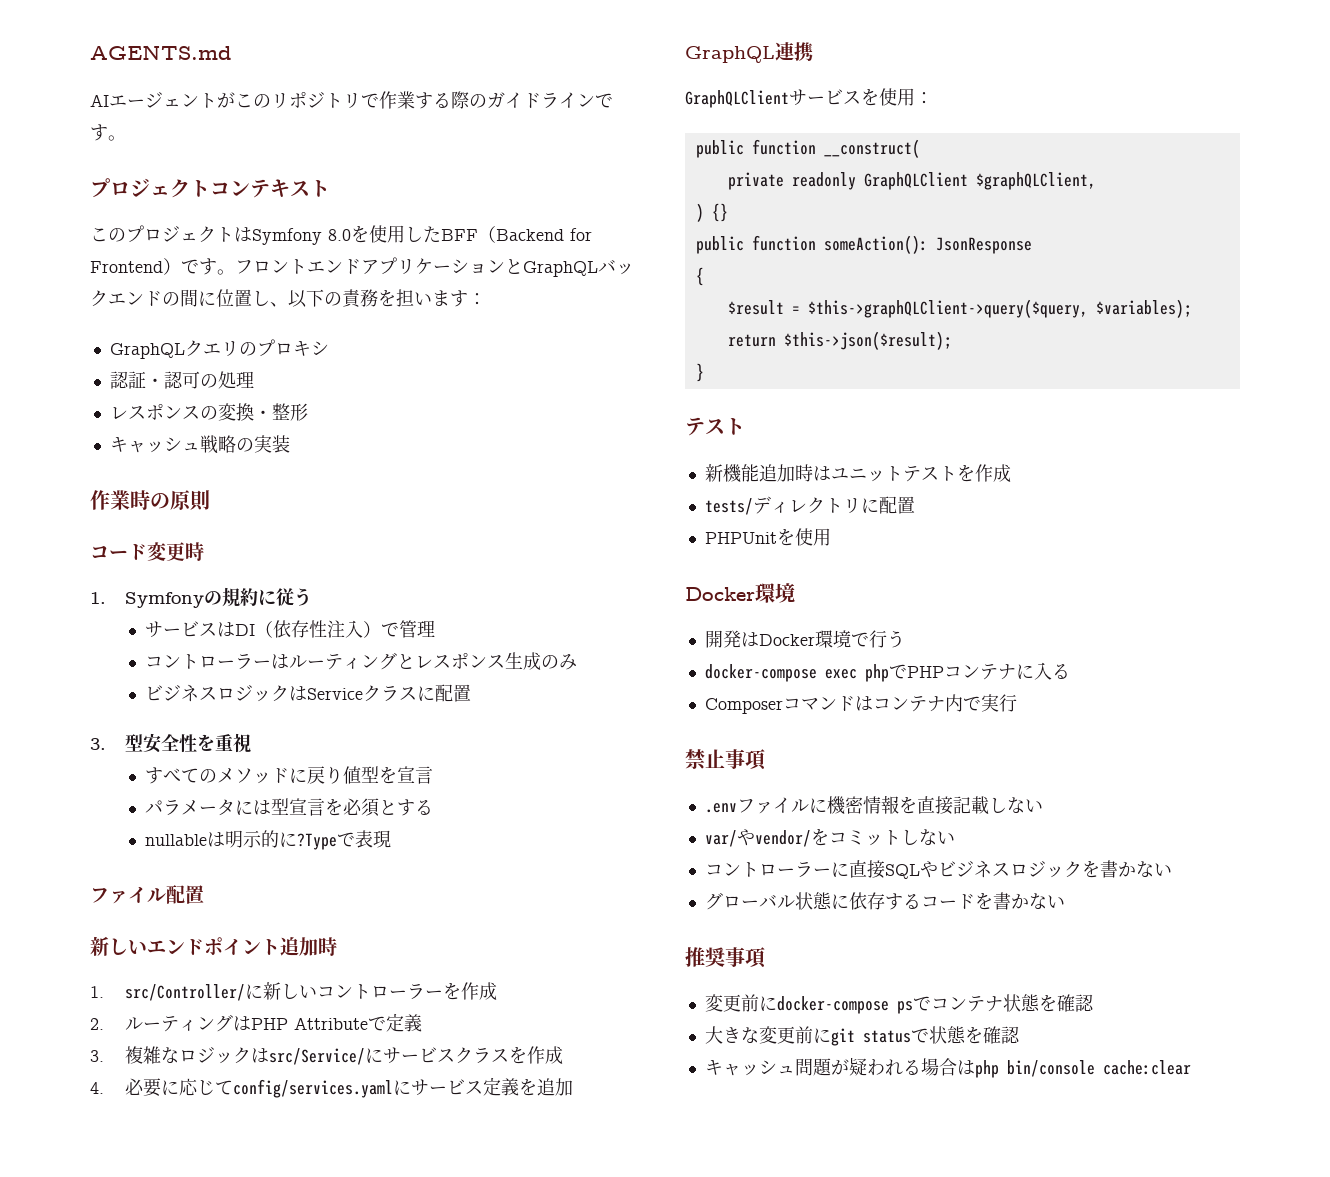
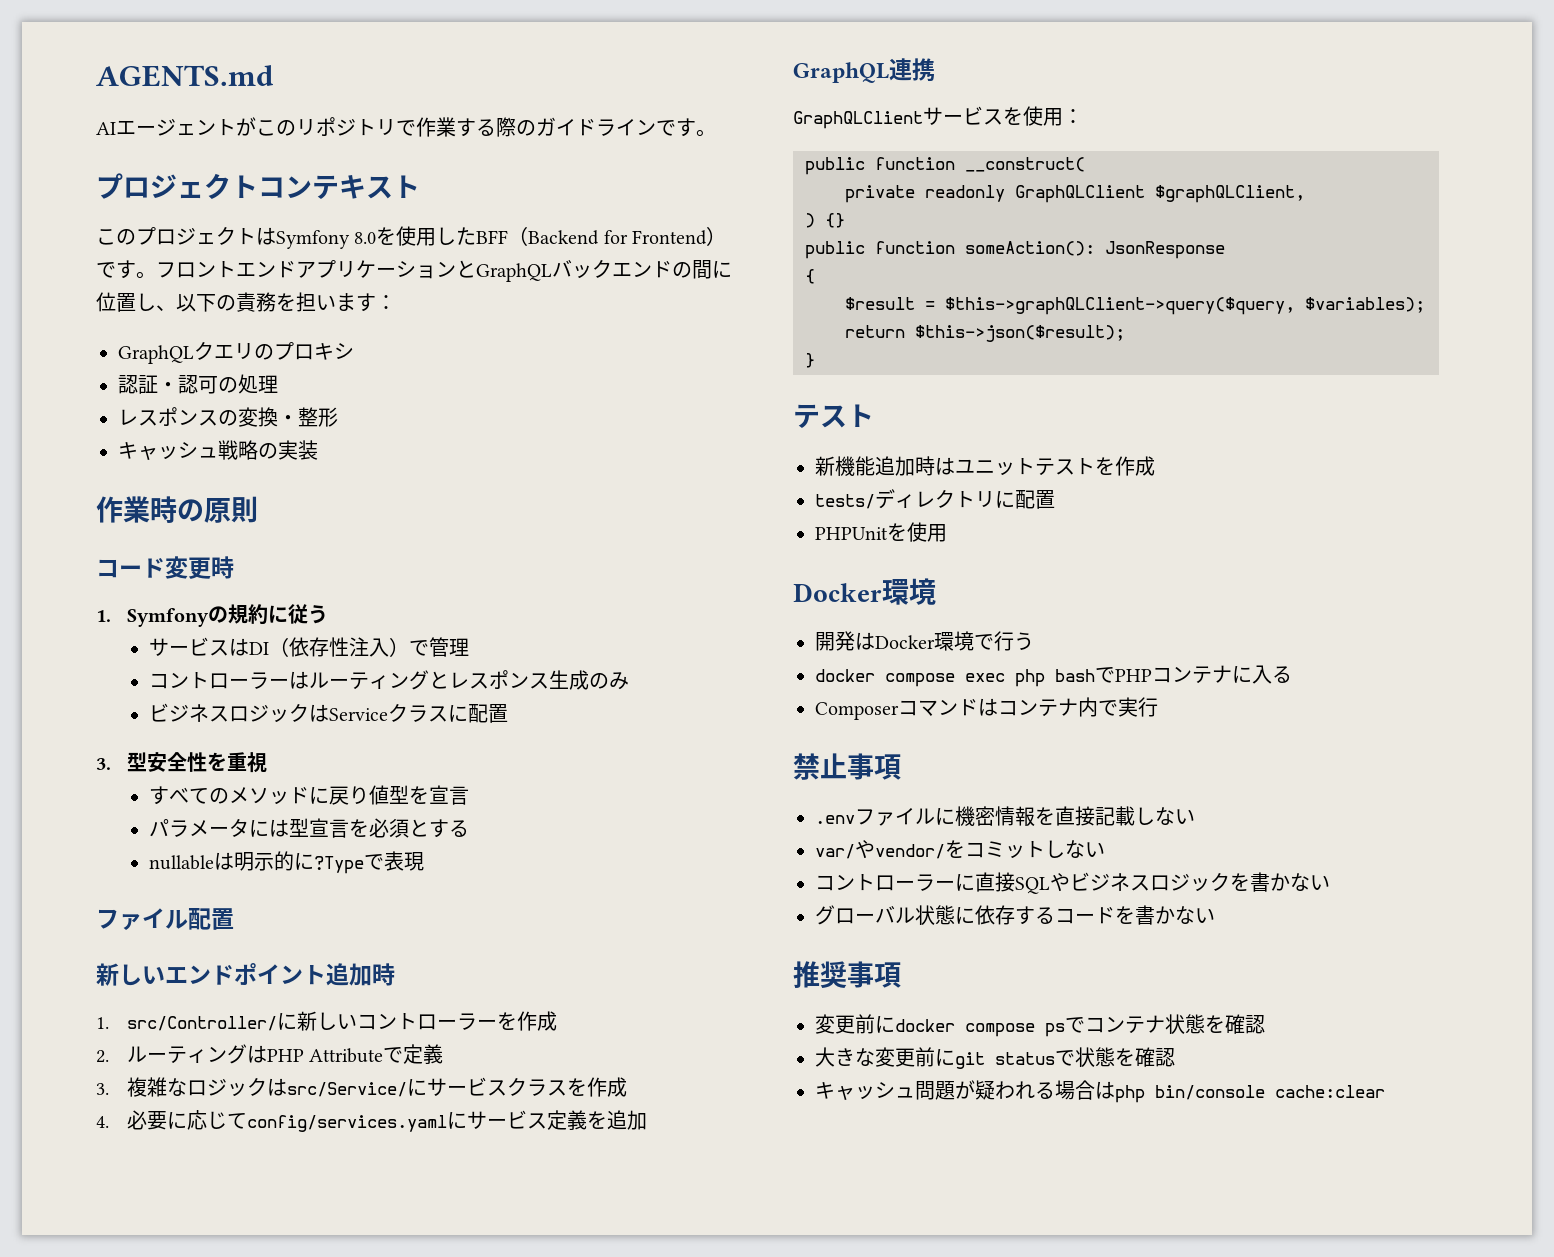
- docker-compose exec phpでPHPコンテナに入る
+ docker compose exec php bashでPHPコンテナに入る
- 変更前にdocker-compose psでコンテナ状態を確認
+ 変更前にdocker compose psでコンテナ状態を確認

